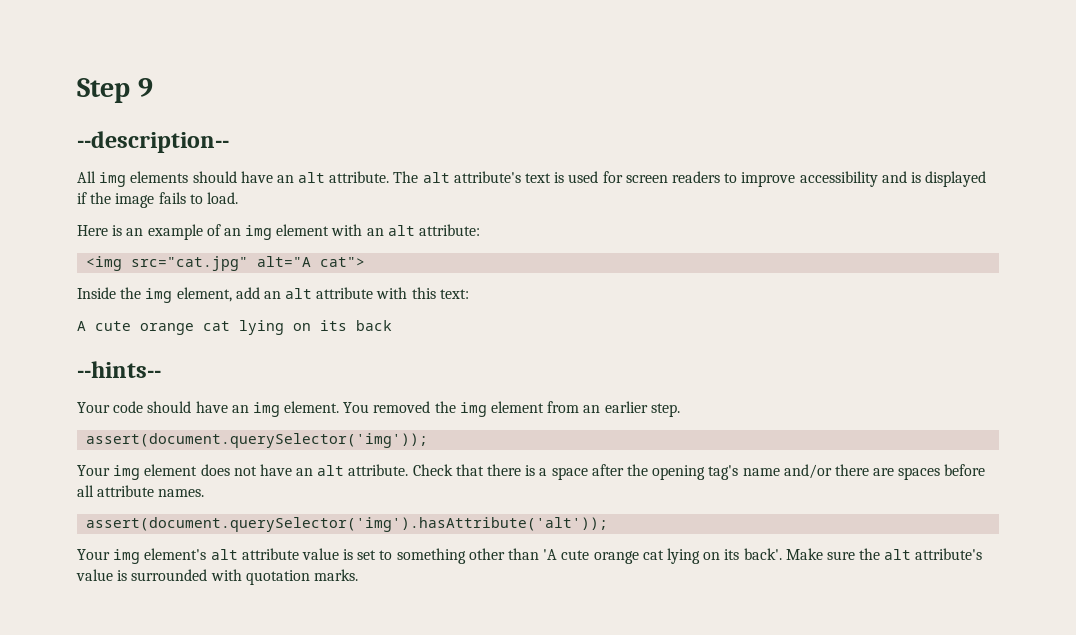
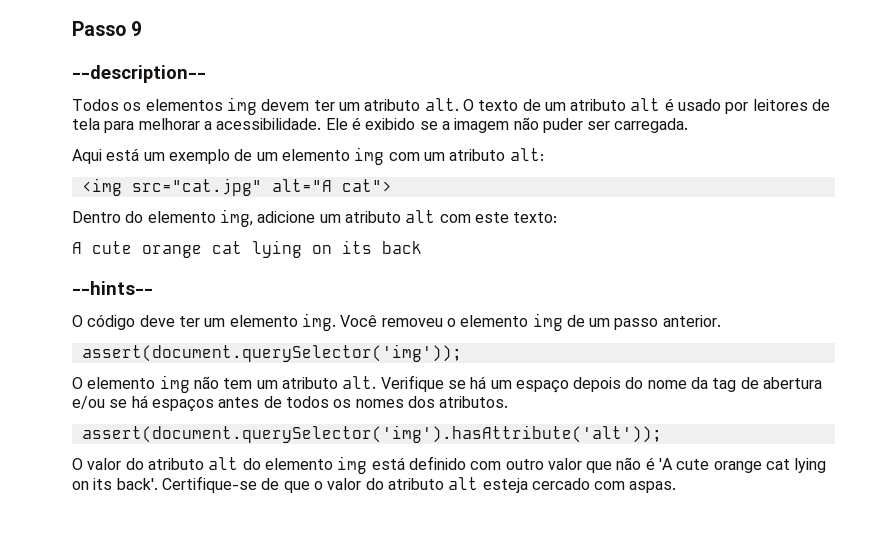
- Step 9
+ Passo 9
- All img elements should have an alt attribute. The alt attribute's text is used for screen readers to improve accessibility and is displayed if the image fails to load.
- Here is an example of an img element with an alt attribute:
+ Todos os elementos img devem ter um atributo alt. O texto de um atributo alt é usado por leitores de tela para melhorar a acessibilidade. Ele é exibido se a imagem não puder ser carregada.
+ Aqui está um exemplo de um elemento img com um atributo alt:
  <img src="cat.jpg" alt="A cat">
- Inside the img element, add an alt attribute with this text:
+ Dentro do elemento img, adicione um atributo alt com este texto:
- Your code should have an img element. You removed the img element from an earlier step.
+ O código deve ter um elemento img. Você removeu o elemento img de um passo anterior.
  assert(document.querySelector('img'));
- Your img element does not have an alt attribute. Check that there is a space after the opening tag's name and/or there are spaces before all attribute names.
+ O elemento img não tem um atributo alt. Verifique se há um espaço depois do nome da tag de abertura e/ou se há espaços antes de todos os nomes dos atributos.
  assert(document.querySelector('img').hasAttribute('alt'));
- Your img element's alt attribute value is set to something other than 'A cute orange cat lying on its back'.
+ O valor do atributo alt do elemento img está definido com outro valor que não é 'A cute orange cat lying on its back'.
- Make sure the alt attribute's value is surrounded with quotation marks.
+ Certifique-se de que o valor do atributo alt esteja cercado com aspas.

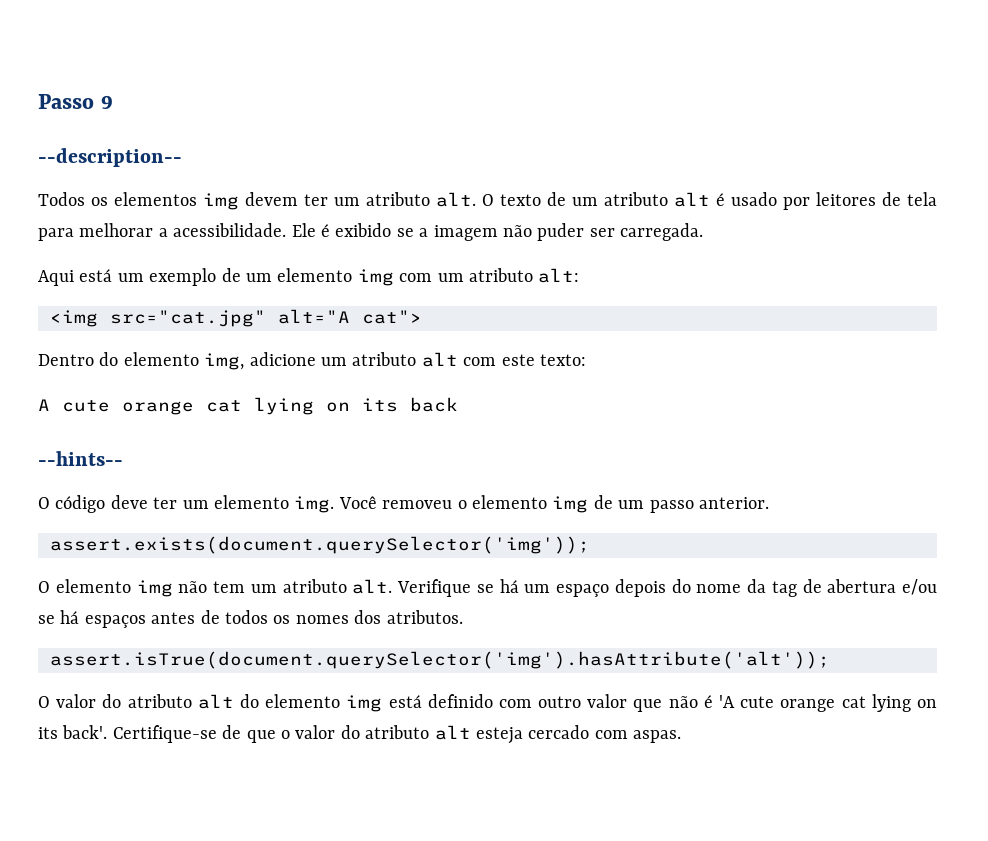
- assert(document.querySelector('img'));
+ assert.exists(document.querySelector('img'));
- assert(document.querySelector('img').hasAttribute('alt'));
+ assert.isTrue(document.querySelector('img').hasAttribute('alt'));

